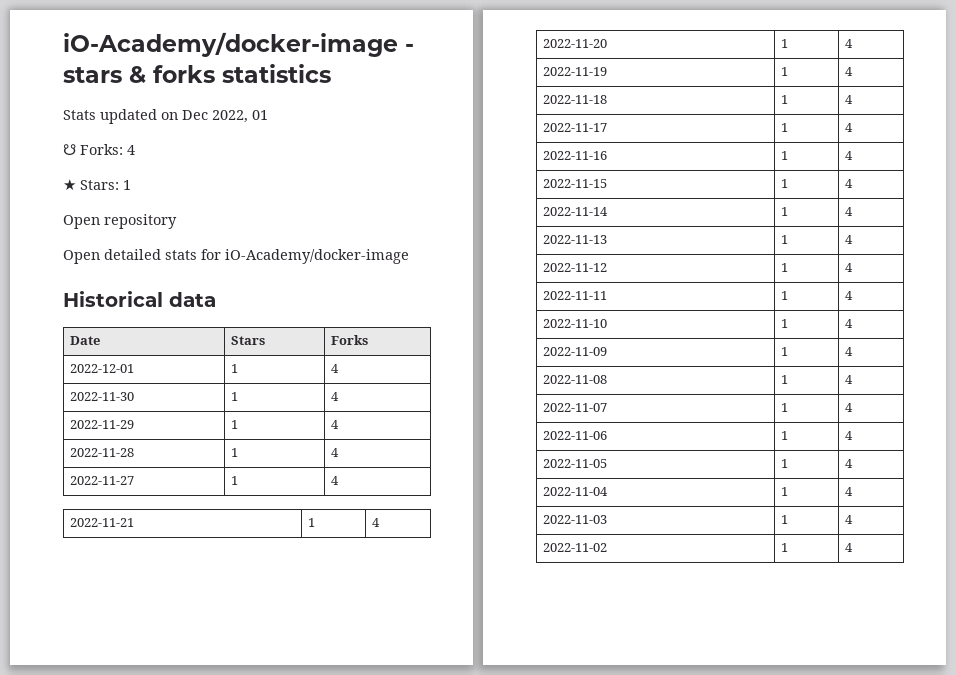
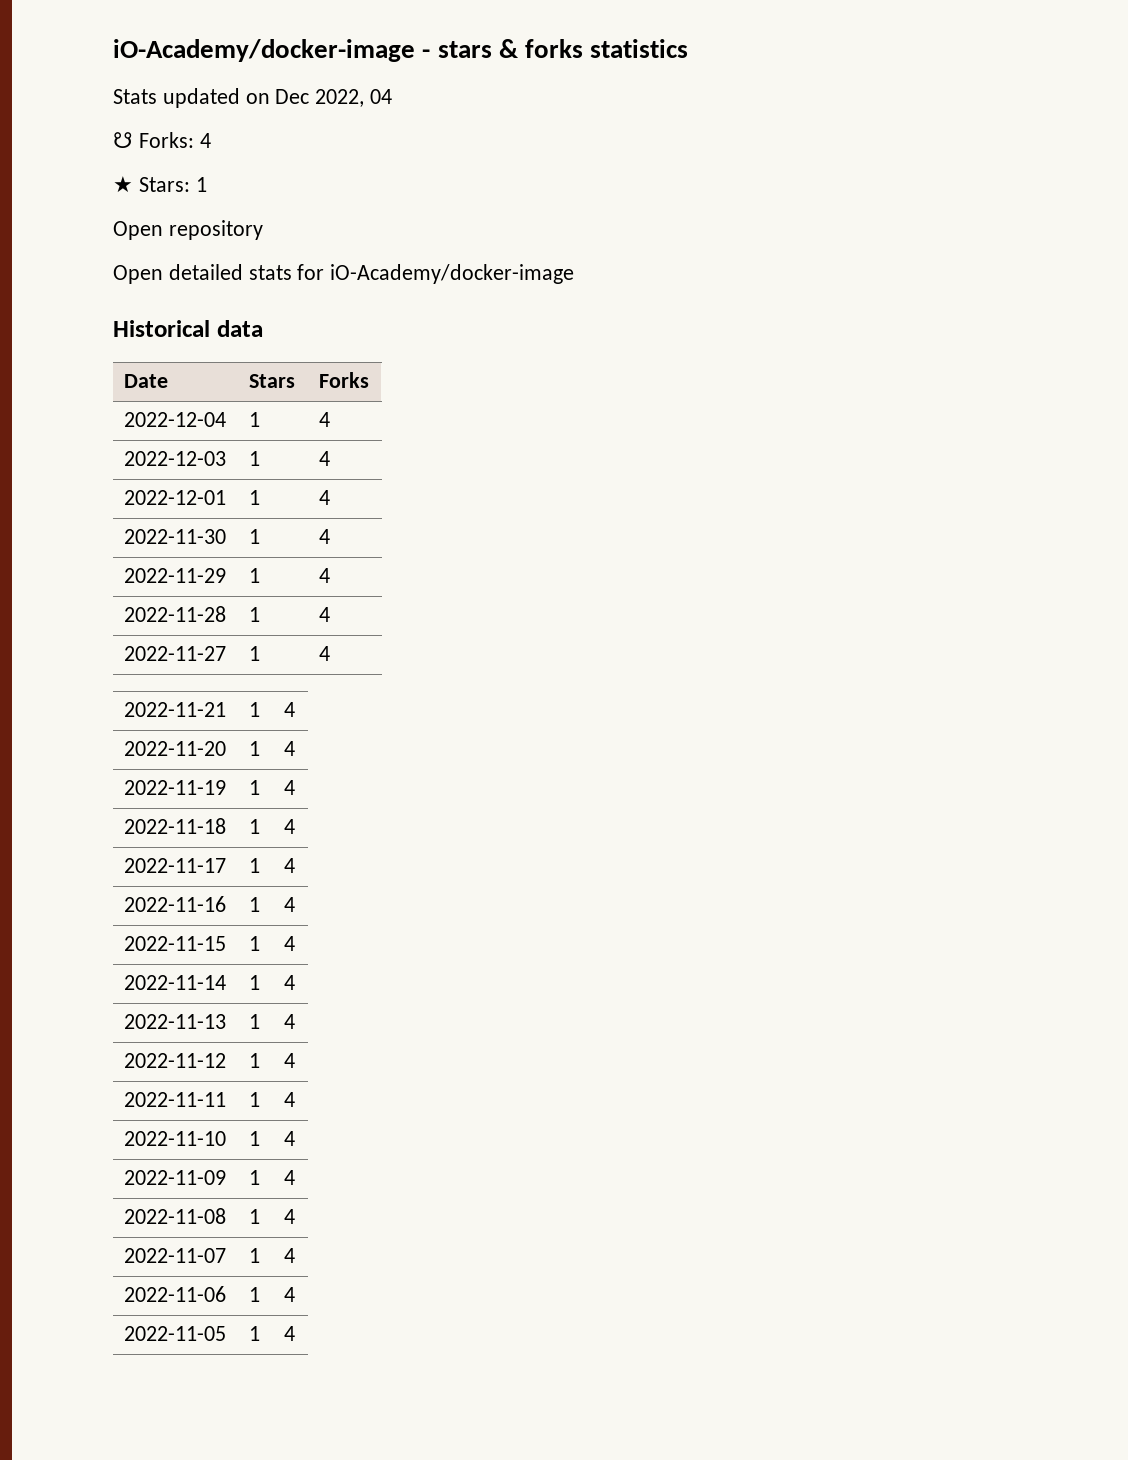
- Stats updated on Dec 2022, 01
+ Stats updated on Dec 2022, 04
+ 2022-12-04 | 1 | 4
+ 2022-12-03 | 1 | 4
- 2022-11-04 | 1 | 4
- 2022-11-03 | 1 | 4
- 2022-11-02 | 1 | 4

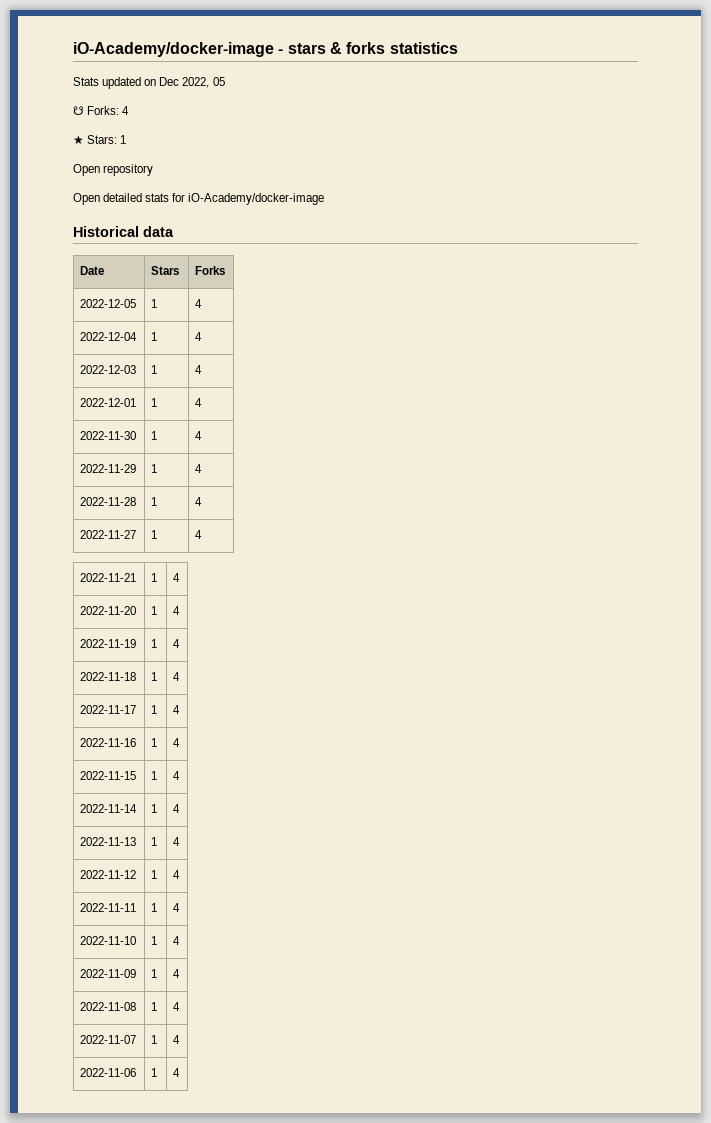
- Stats updated on Dec 2022, 04
+ Stats updated on Dec 2022, 05
+ 2022-12-05 | 1 | 4
- 2022-11-05 | 1 | 4

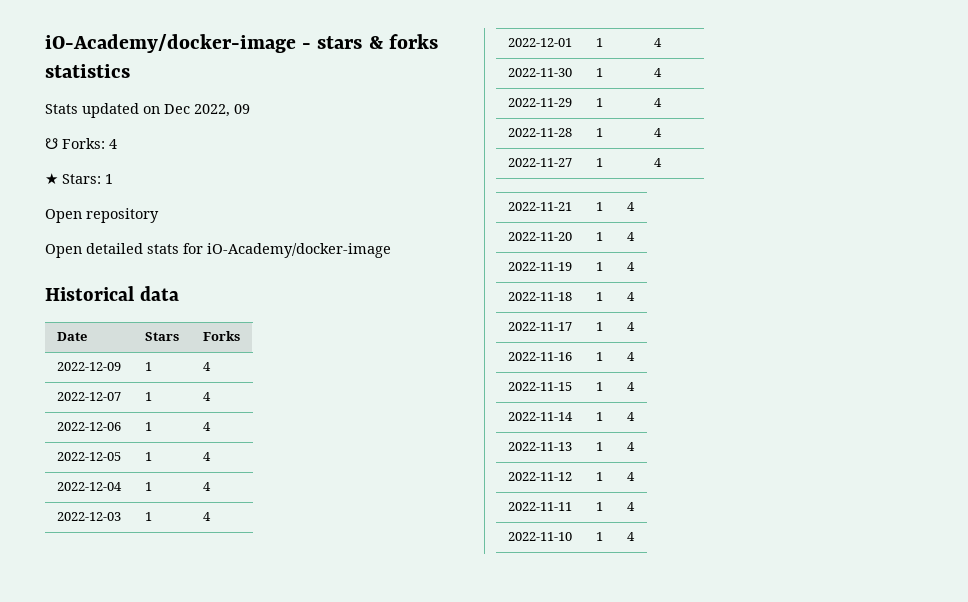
- Stats updated on Dec 2022, 05
+ Stats updated on Dec 2022, 09
+ 2022-12-09 | 1 | 4
+ 2022-12-07 | 1 | 4
+ 2022-12-06 | 1 | 4
- 2022-11-09 | 1 | 4
- 2022-11-08 | 1 | 4
- 2022-11-07 | 1 | 4
- 2022-11-06 | 1 | 4

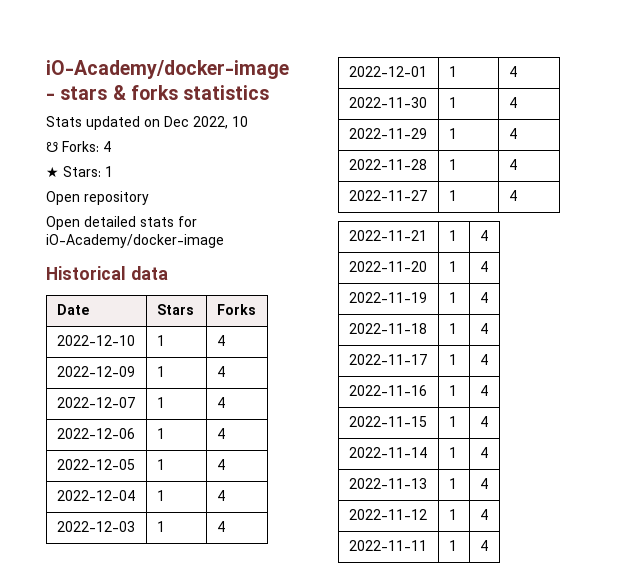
- Stats updated on Dec 2022, 09
+ Stats updated on Dec 2022, 10
+ 2022-12-10 | 1 | 4
- 2022-11-10 | 1 | 4

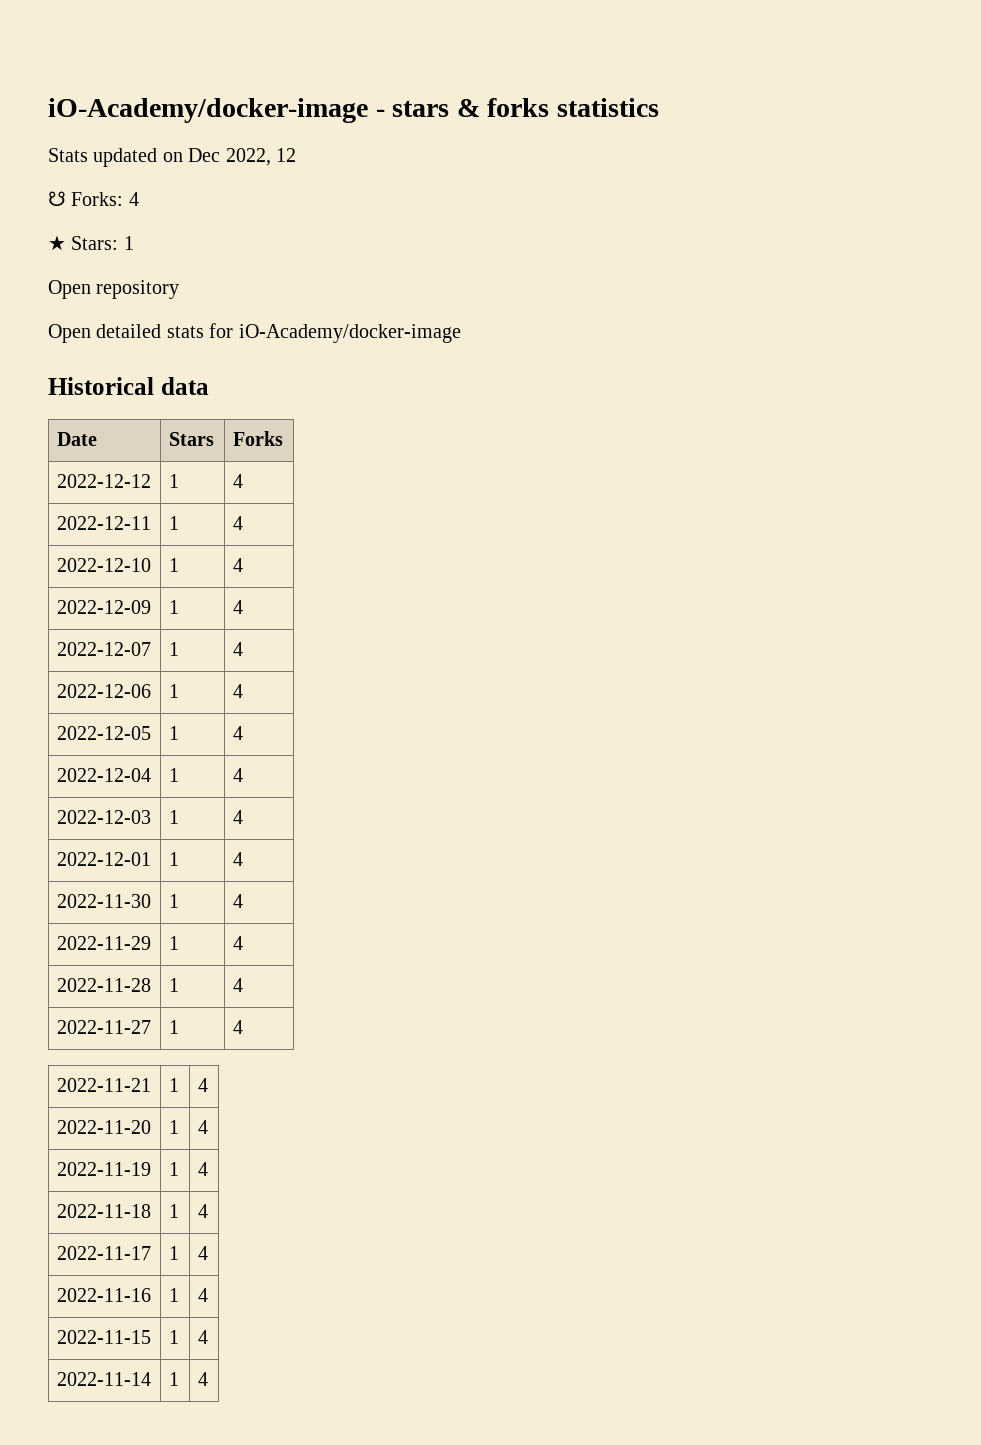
- Stats updated on Dec 2022, 10
+ Stats updated on Dec 2022, 12
+ 2022-12-12 | 1 | 4
+ 2022-12-11 | 1 | 4
- 2022-11-13 | 1 | 4
- 2022-11-12 | 1 | 4
- 2022-11-11 | 1 | 4

